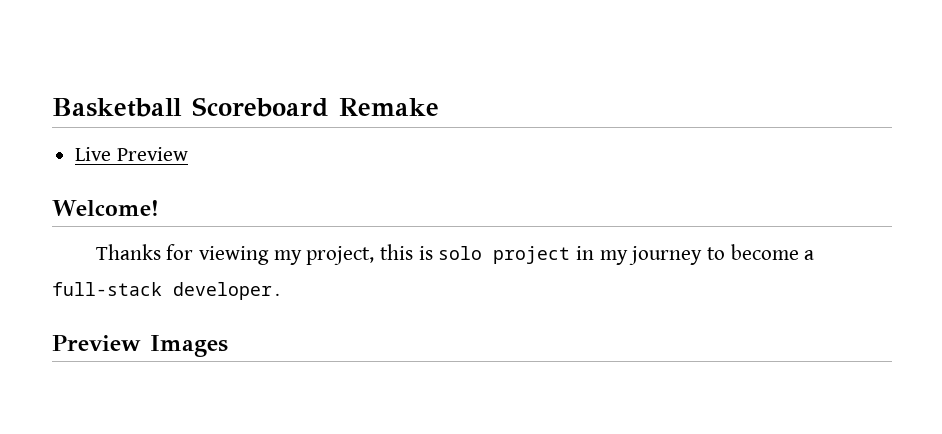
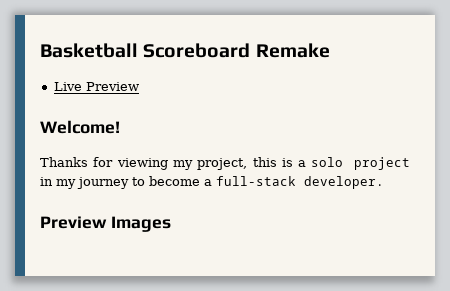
- Thanks for viewing my project, this is solo project in my journey to become a full-stack developer.
+ Thanks for viewing my project, this is a solo project in my journey to become a full-stack developer.

